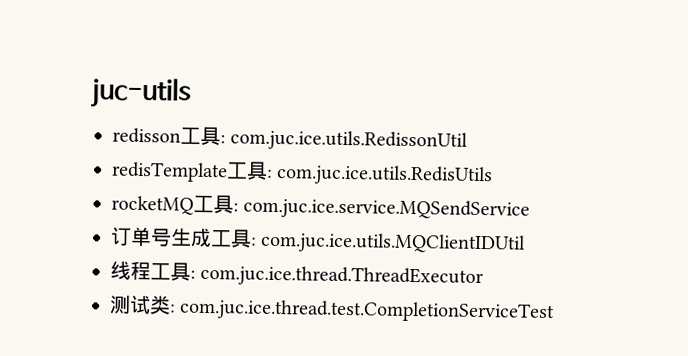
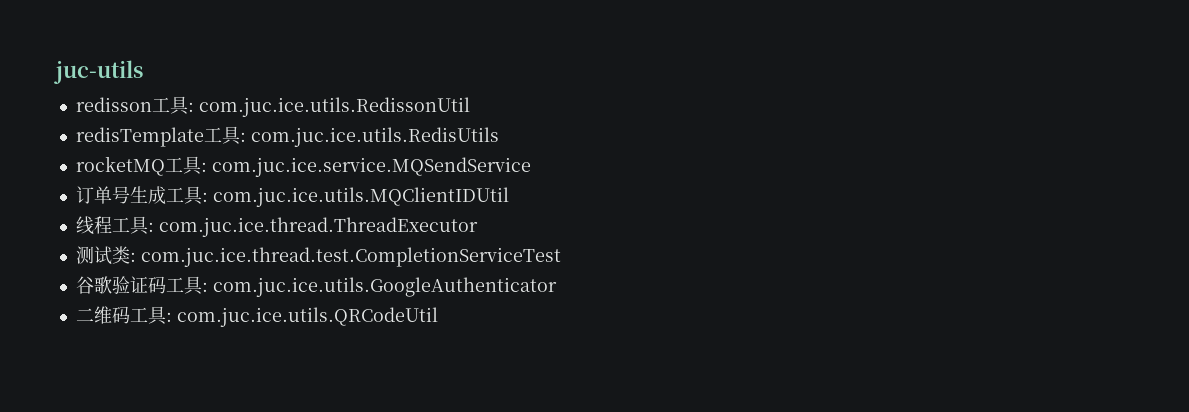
+ 谷歌验证码工具: com.juc.ice.utils.GoogleAuthenticator
+ 二维码工具: com.juc.ice.utils.QRCodeUtil

